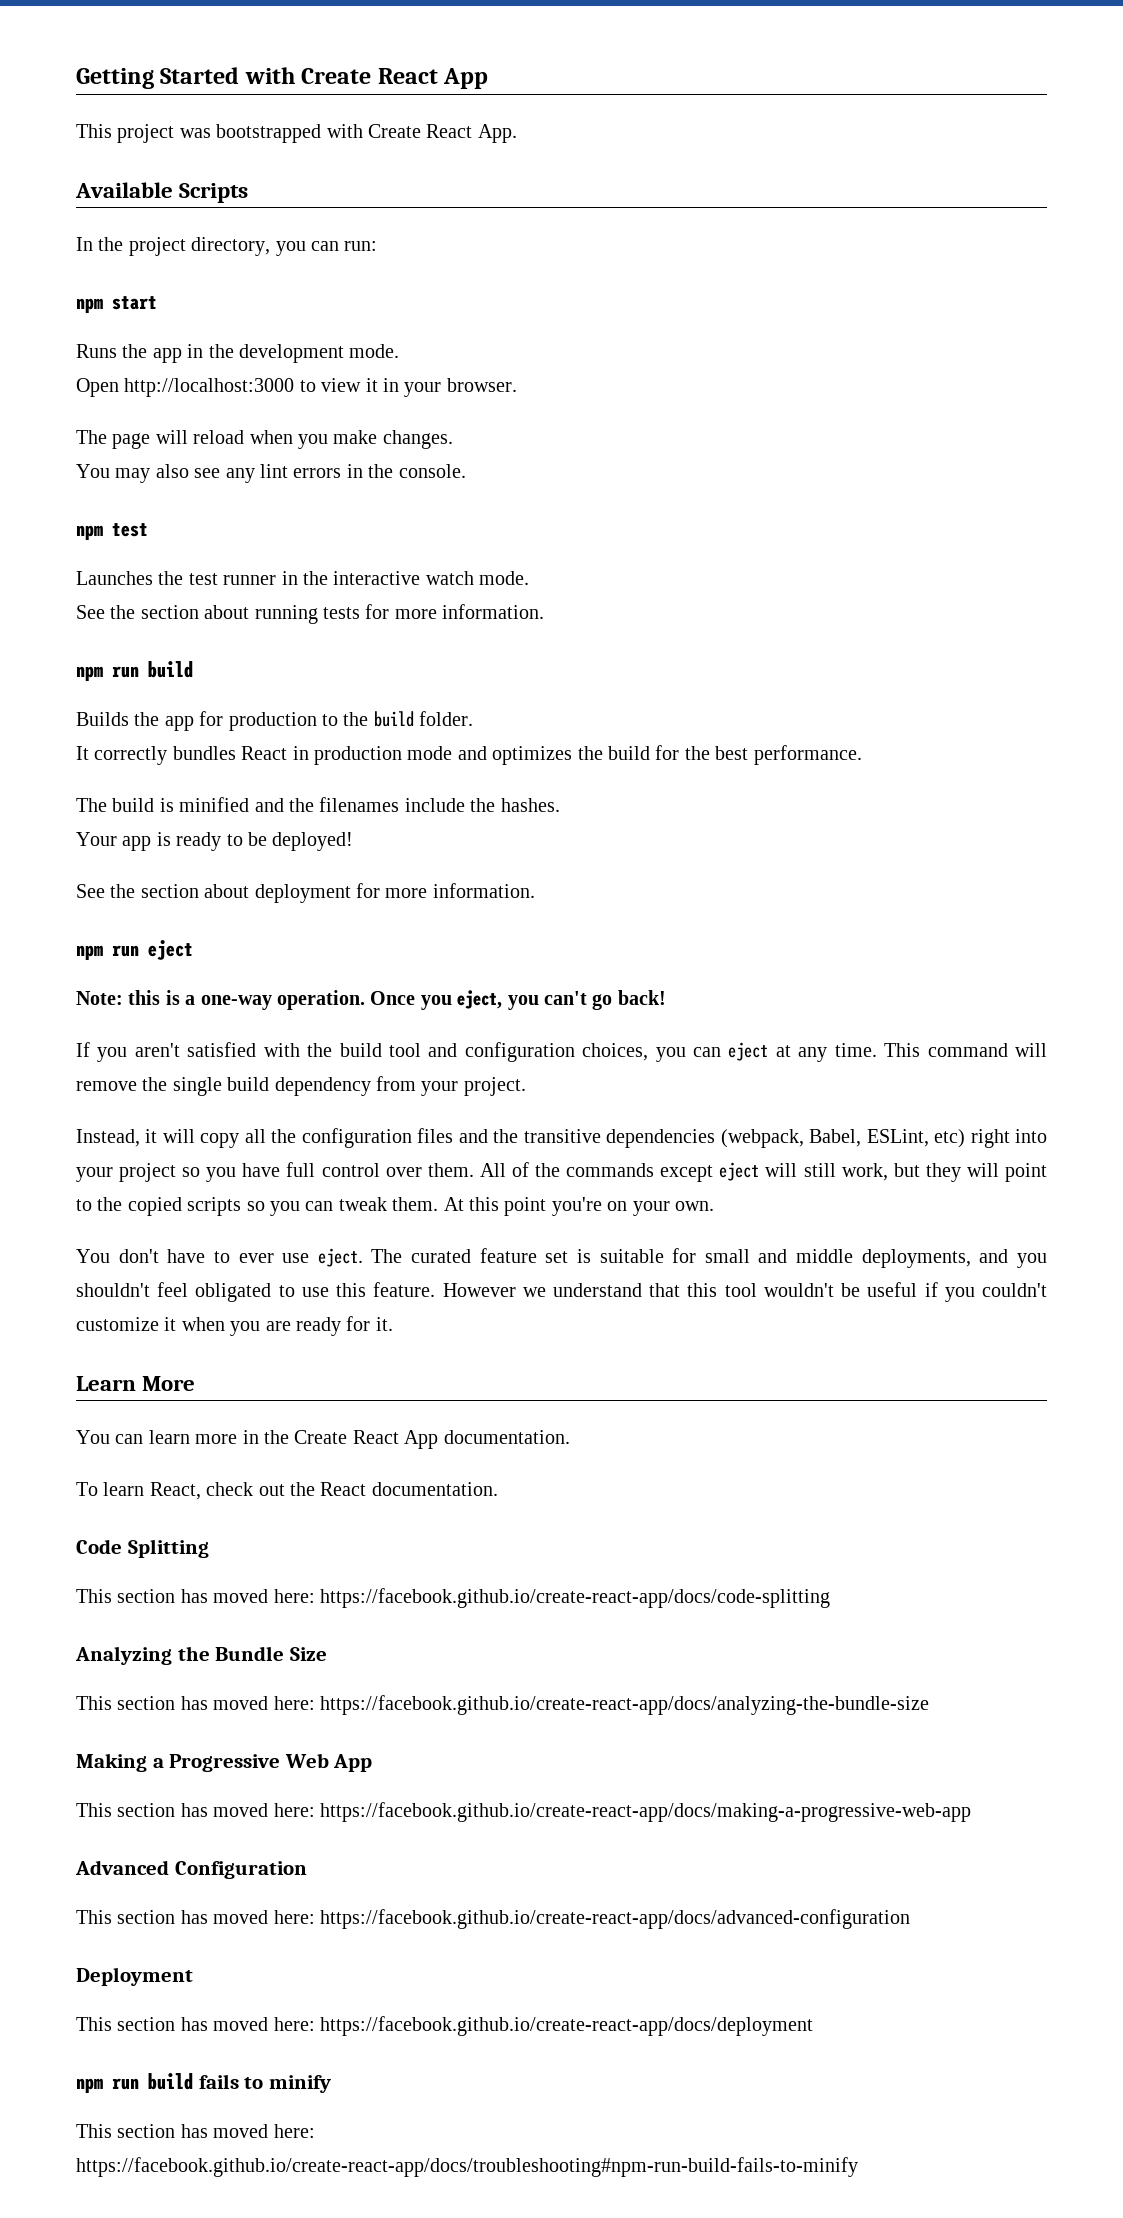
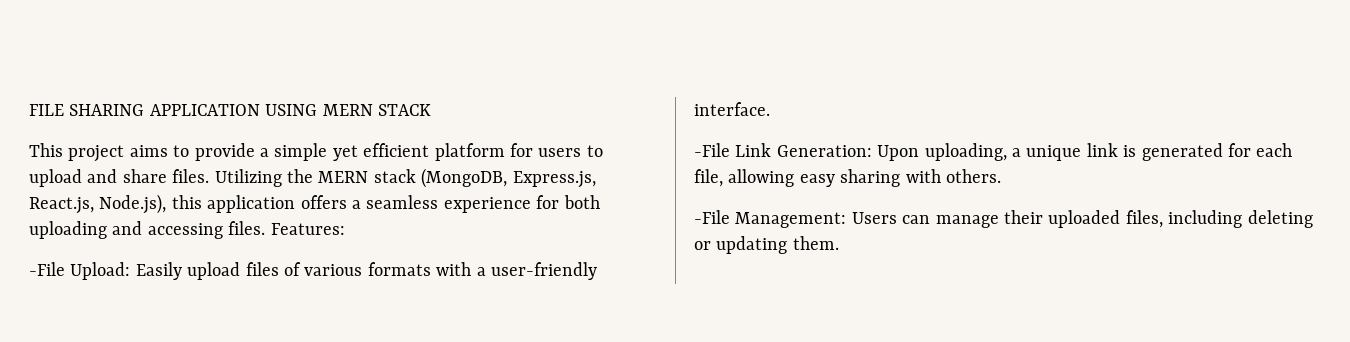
- Getting Started with Create React App
- This project was bootstrapped with Create React App.
- Available Scripts
- In the project directory, you can run:
- npm start
- Runs the app in the development mode.
- Open http://localhost:3000 to view it in your browser.
- The page will reload when you make changes.
- You may also see any lint errors in the console.
- npm test
- Launches the test runner in the interactive watch mode.
- See the section about running tests for more information.
- npm run build
- Builds the app for production to the build folder.
- It correctly bundles React in production mode and optimizes the build for the best performance.
- The build is minified and the filenames include the hashes.
- Your app is ready to be deployed!
- See the section about deployment for more information.
- npm run eject
- Note: this is a one-way operation. Once you eject, you can't go back!
- If you aren't satisfied with the build tool and configuration choices, you can eject at any time. This command will remove the single build dependency from your project.
- Instead, it will copy all the configuration files and the transitive dependencies (webpack, Babel, ESLint, etc) right into your project so you have full control over them. All of the commands except eject will still work, but they will point to the copied scripts so you can tweak them. At this point you're on your own.
- You don't have to ever use eject. The curated feature set is suitable for small and middle deployments, and you shouldn't feel obligated to use this feature. However we understand that this tool wouldn't be useful if you couldn't customize it when you are ready for it.
- Learn More
- You can learn more in the Create React App documentation.
- To learn React, check out the React documentation.
- Code Splitting
- This section has moved here: https://facebook.github.io/create-react-app/docs/code-splitting
- Analyzing the Bundle Size
- This section has moved here: https://facebook.github.io/create-react-app/docs/analyzing-the-bundle-size
- Making a Progressive Web App
- This section has moved here: https://facebook.github.io/create-react-app/docs/making-a-progressive-web-app
- Advanced Configuration
- This section has moved here: https://facebook.github.io/create-react-app/docs/advanced-configuration
- Deployment
- This section has moved here: https://facebook.github.io/create-react-app/docs/deployment
- npm run build fails to minify
- This section has moved here: https://facebook.github.io/create-react-app/docs/troubleshooting#npm-run-build-fails-to-minify
+ FILE SHARING APPLICATION USING MERN STACK
+ This project aims to provide a simple yet efficient platform for users to upload and share files. Utilizing the MERN stack (MongoDB, Express.js, React.js, Node.js), this application offers a seamless experience for both uploading and accessing files. Features:
+ -File Upload: Easily upload files of various formats with a user-friendly interface.
+ -File Link Generation: Upon uploading, a unique link is generated for each file, allowing easy sharing with others.
+ -File Management: Users can manage their uploaded files, including deleting or updating them.

